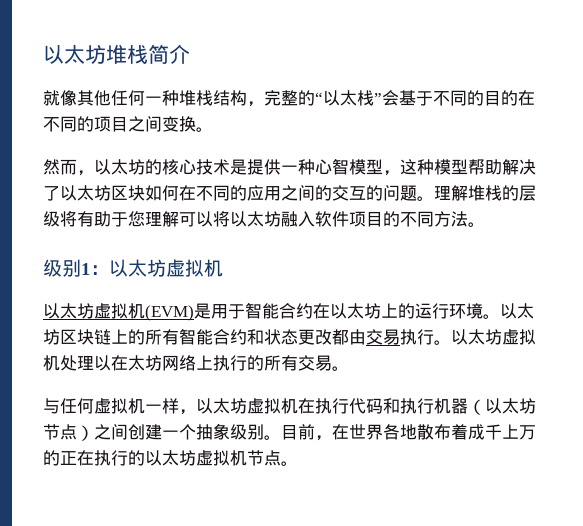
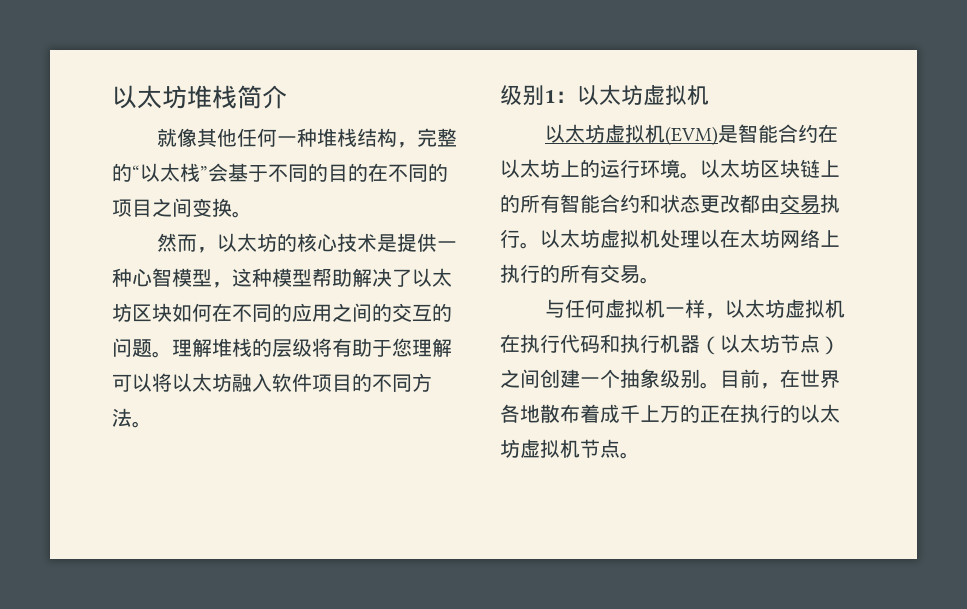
- 以太坊虚拟机(EVM)是用于智能合约在以太坊上的运行环境。
+ 以太坊虚拟机(EVM)是智能合约在以太坊上的运行环境。

